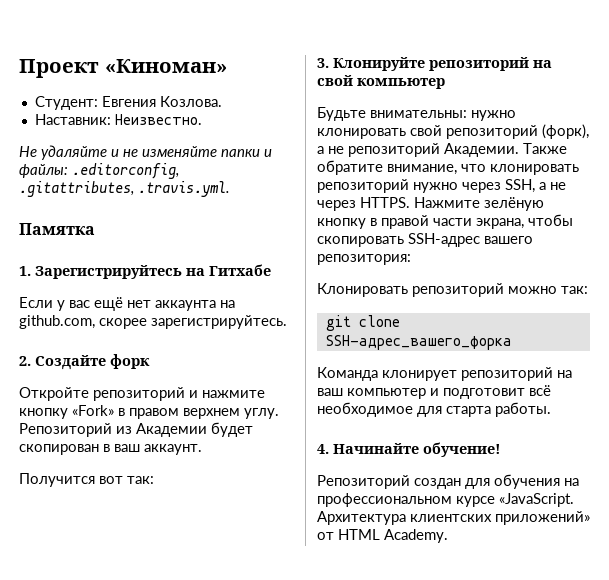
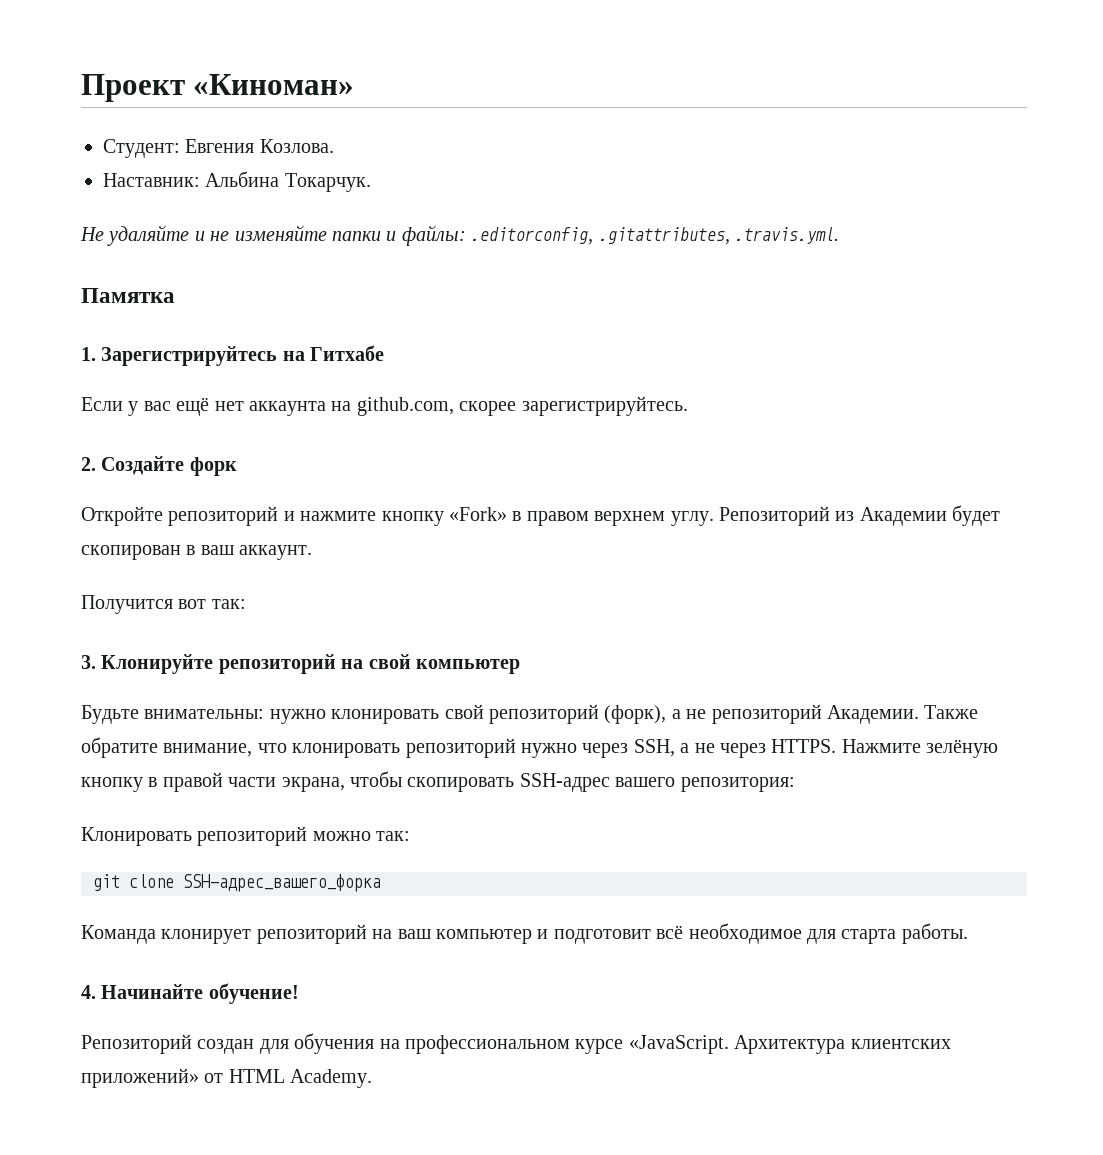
- Наставник: Неизвестно.
+ Наставник: Альбина Токарчук.

